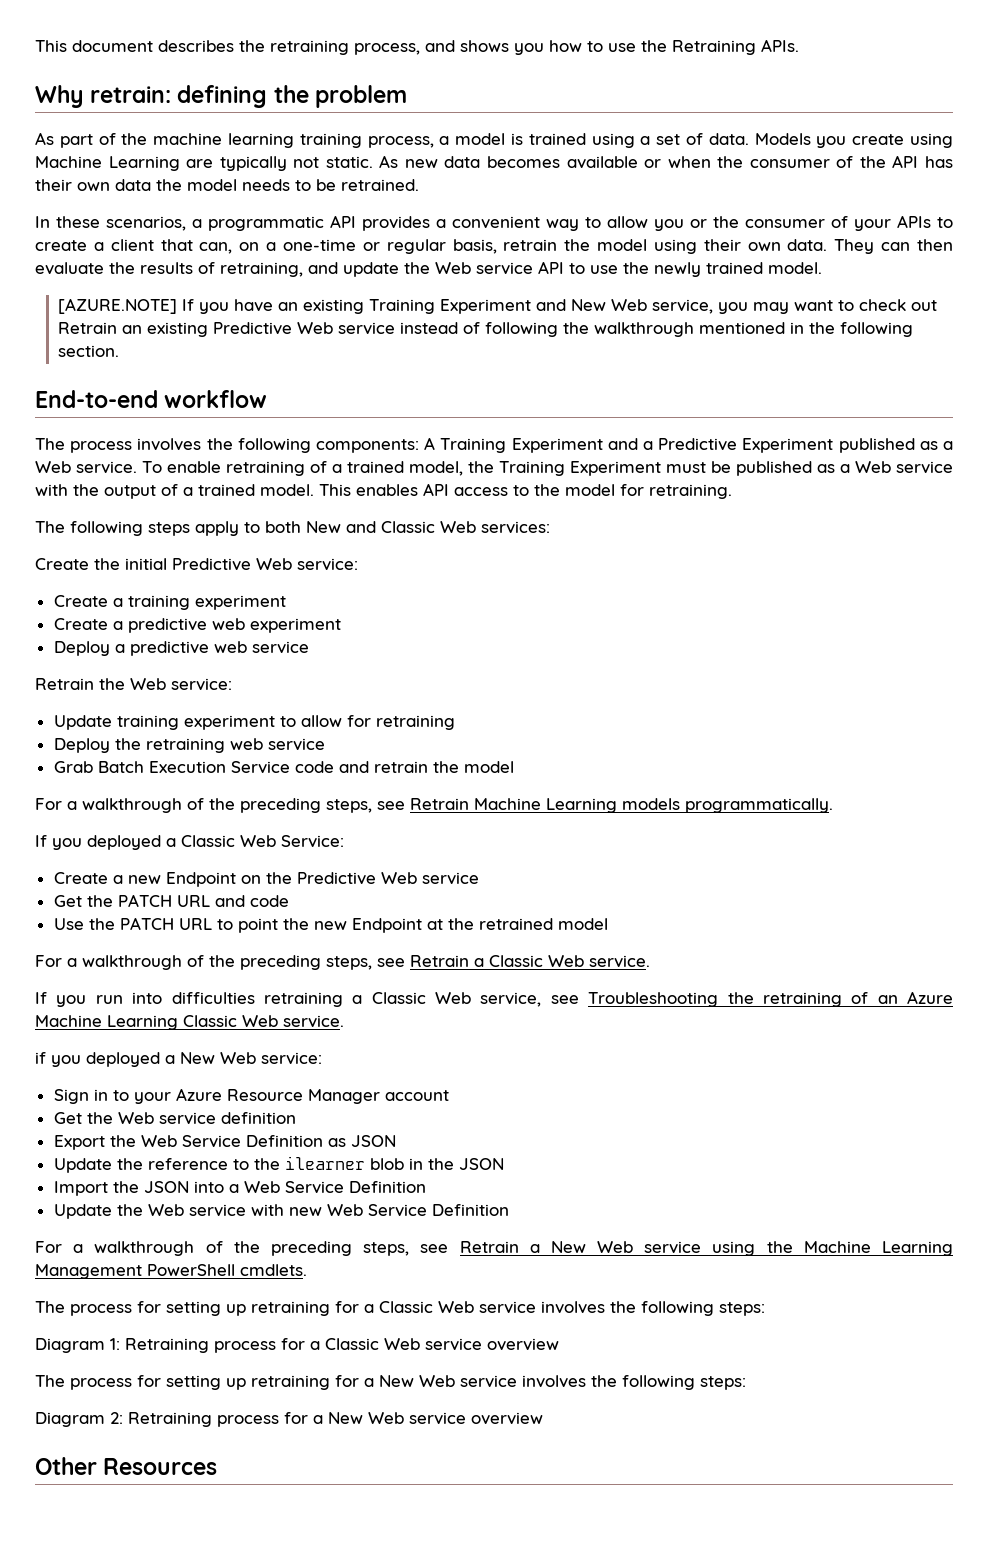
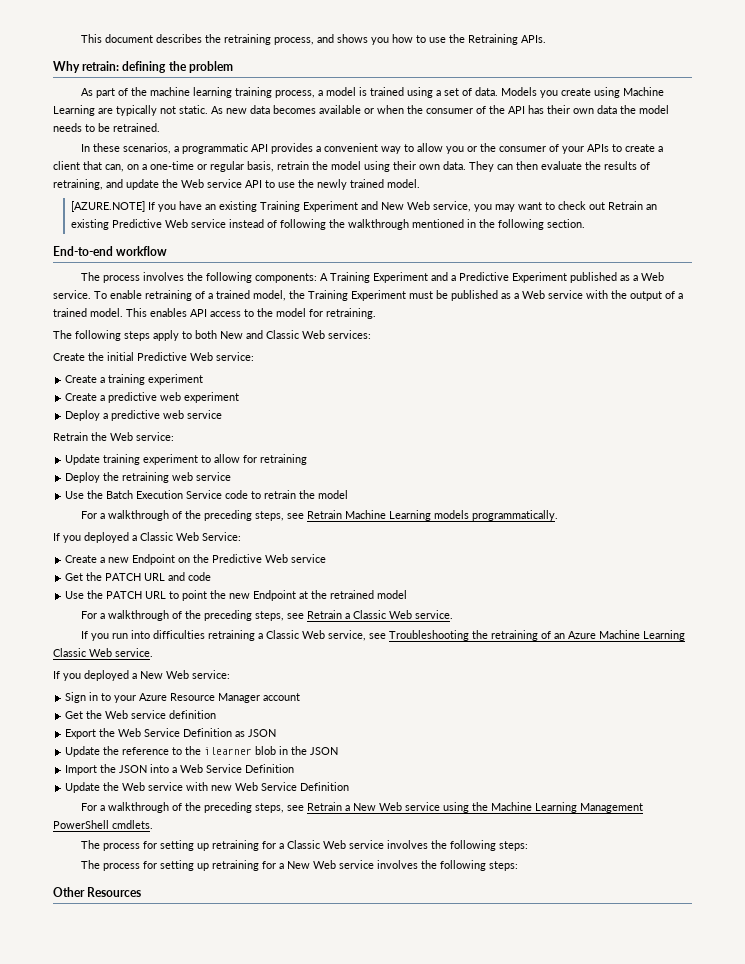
- Grab Batch Execution Service code and retrain the model
+ Use the Batch Execution Service code to retrain the model
- if you deployed a New Web service:
+ If you deployed a New Web service:
- Diagram 1: Retraining process for a Classic Web service overview
- Diagram 2: Retraining process for a New Web service overview

